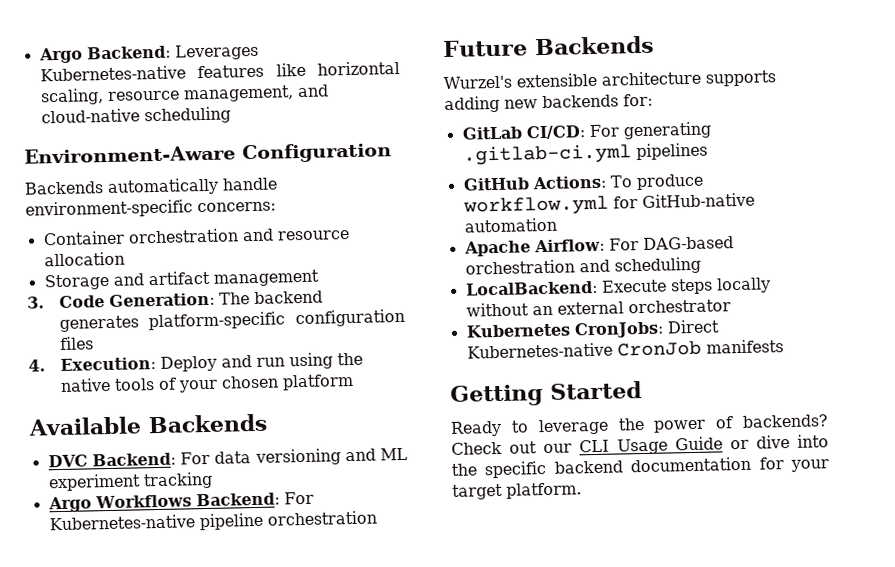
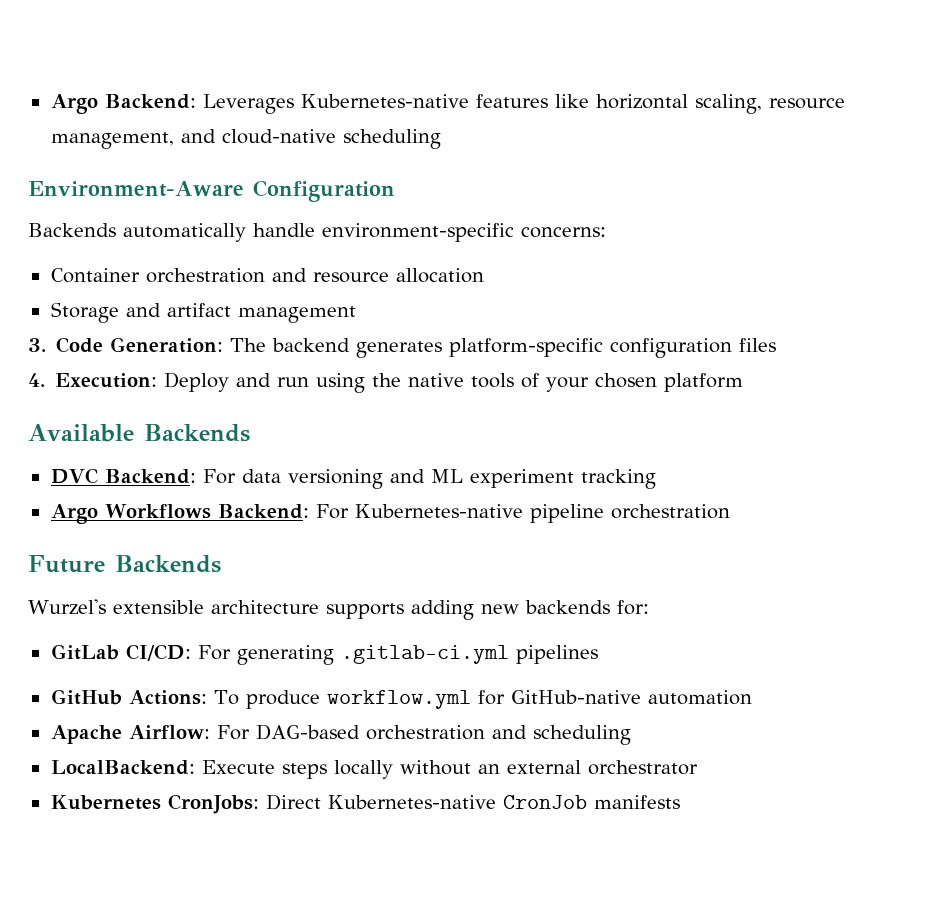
- Getting Started
- Ready to leverage the power of backends? Check out our CLI Usage Guide or dive into the specific backend documentation for your target platform.

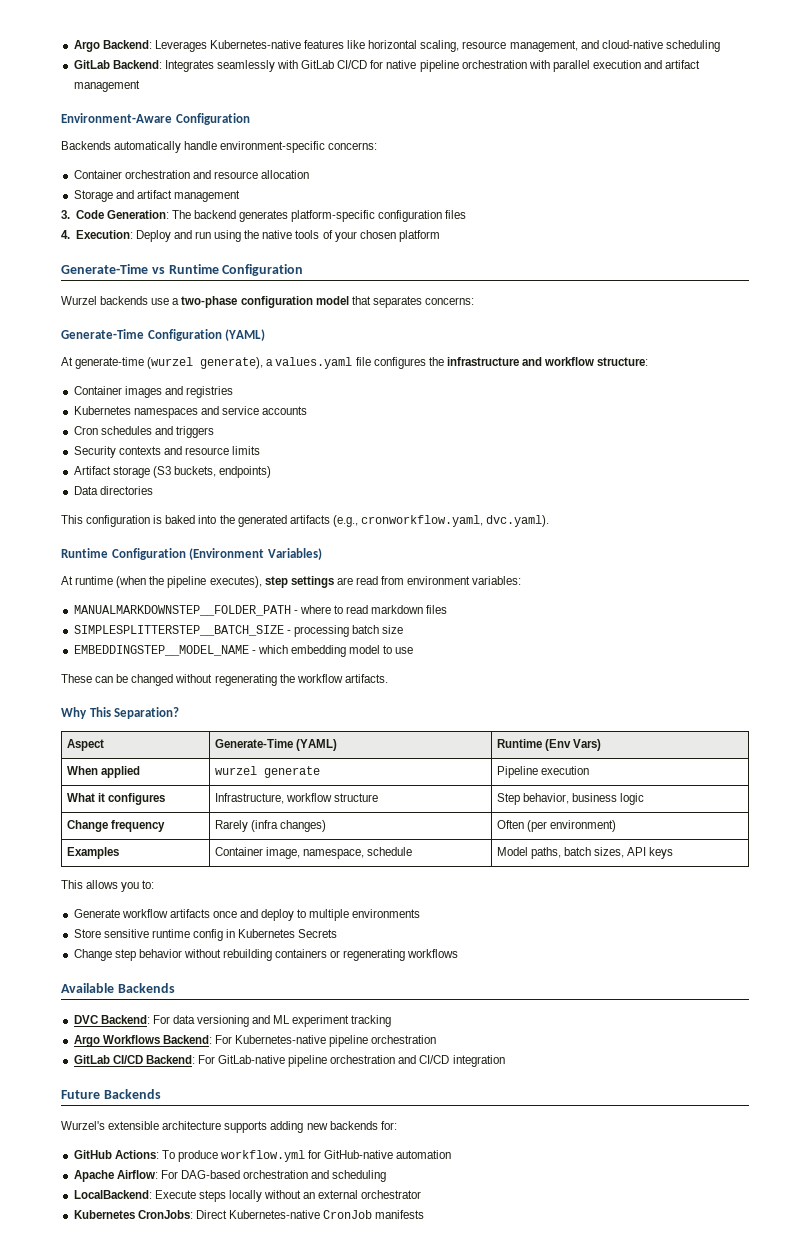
+ GitLab Backend: Integrates seamlessly with GitLab CI/CD for native pipeline orchestration with parallel execution and artifact management
+ Generate-Time vs Runtime Configuration
+ Wurzel backends use a two-phase configuration model that separates concerns:
+ Generate-Time Configuration (YAML)
+ At generate-time (wurzel generate), a values.yaml file configures the infrastructure and workflow structure:
+ Container images and registries
+ Kubernetes namespaces and service accounts
+ Cron schedules and triggers
+ Security contexts and resource limits
+ Artifact storage (S3 buckets, endpoints)
+ Data directories
+ This configuration is baked into the generated artifacts (e.g., cronworkflow.yaml, dvc.yaml).
+ Runtime Configuration (Environment Variables)
+ At runtime (when the pipeline executes), step settings are read from environment variables:
+ MANUALMARKDOWNSTEP__FOLDER_PATH - where to read markdown files
+ SIMPLESPLITTERSTEP__BATCH_SIZE - processing batch size
+ EMBEDDINGSTEP__MODEL_NAME - which embedding model to use
+ These can be changed without regenerating the workflow artifacts.
+ Why This Separation?
+ Aspect | Generate-Time (YAML) | Runtime (Env Vars)
+ When applied | wurzel generate | Pipeline execution
+ What it configures | Infrastructure, workflow structure | Step behavior, business logic
+ Change frequency | Rarely (infra changes) | Often (per environment)
+ Examples | Container image, namespace, schedule | Model paths, batch sizes, API keys
+ This allows you to:
+ Generate workflow artifacts once and deploy to multiple environments
+ Store sensitive runtime config in Kubernetes Secrets
+ Change step behavior without rebuilding containers or regenerating workflows
+ GitLab CI/CD Backend: For GitLab-native pipeline orchestration and CI/CD integration
- GitLab CI/CD: For generating .gitlab-ci.yml pipelines

